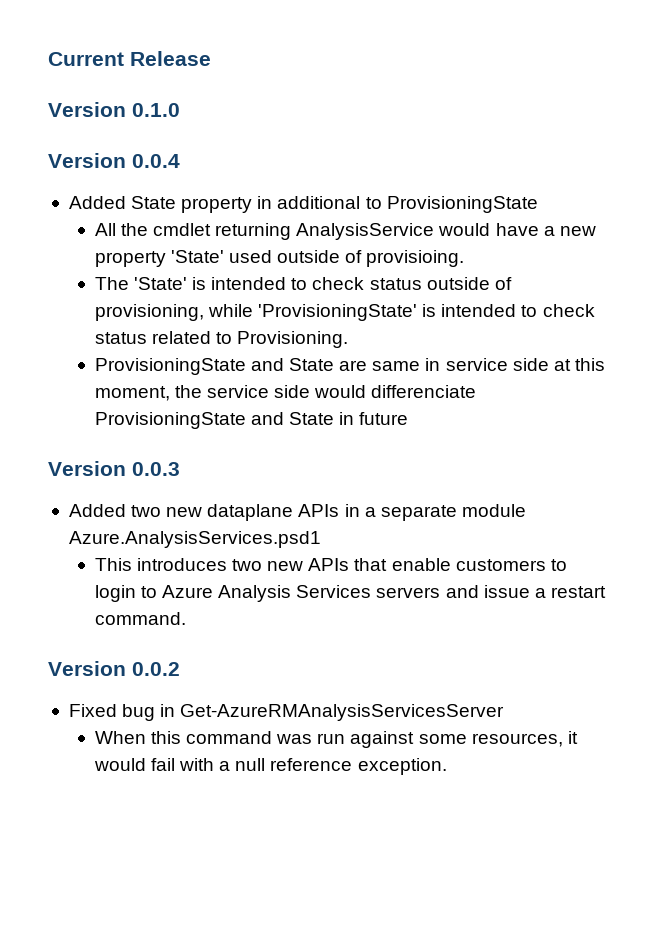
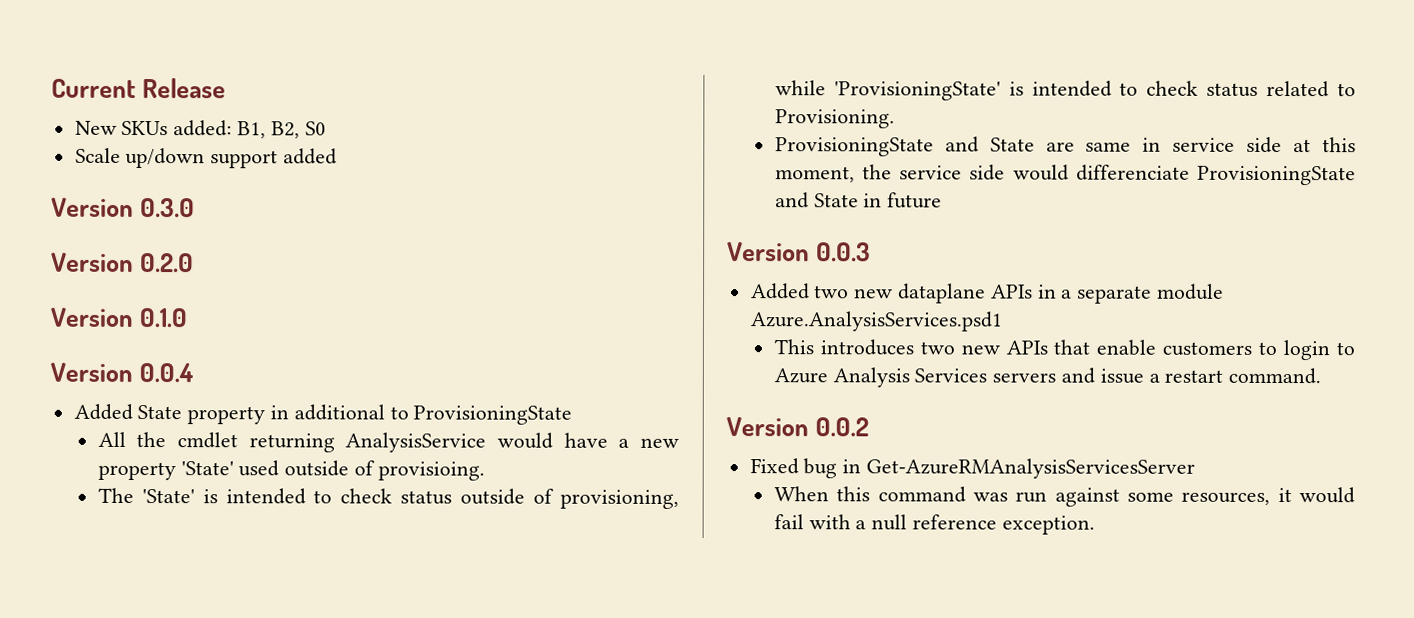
+ New SKUs added: B1, B2, S0
+ Scale up/down support added
+ Version 0.3.0
+ Version 0.2.0

